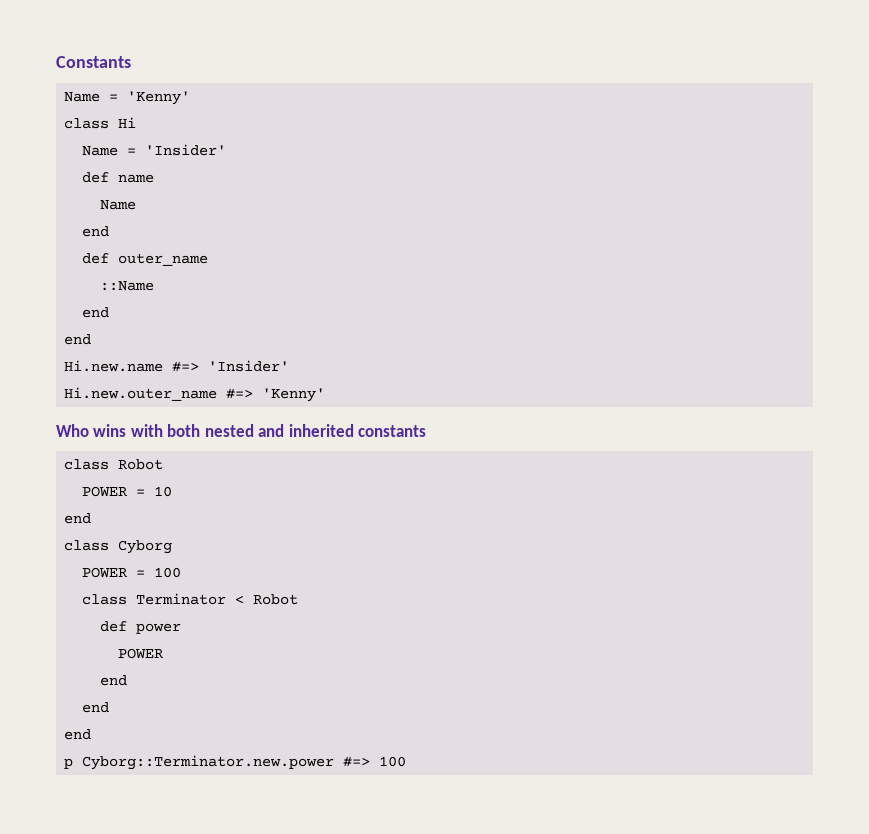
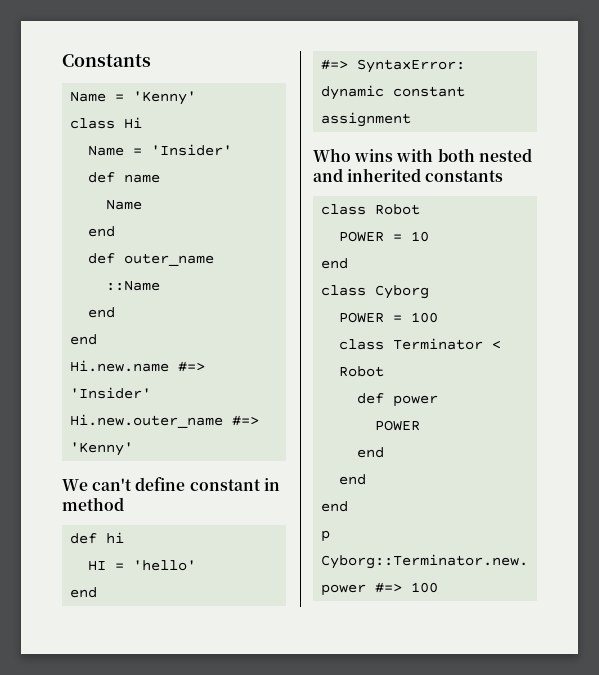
+ We can't define constant in method
+ def hi
+ HI = 'hello'
+ end
+ #=> SyntaxError: dynamic constant assignment

